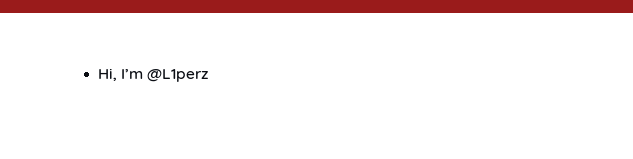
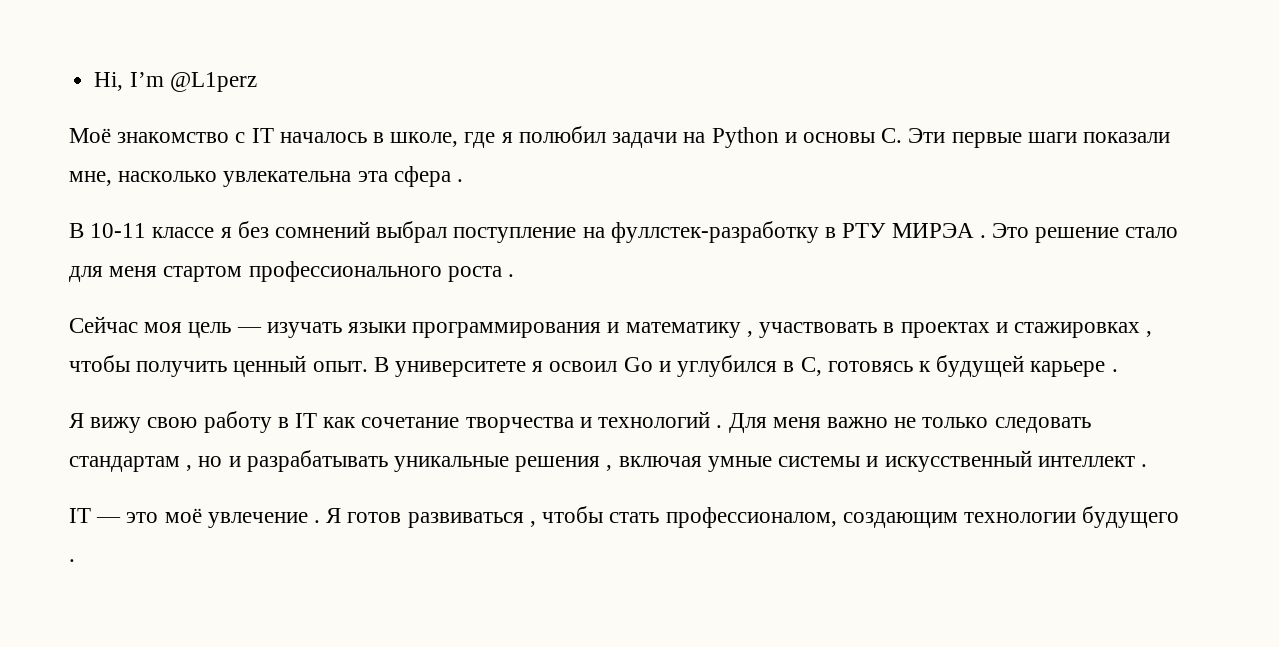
+ Моё знакомство с IT началось в школе, где я полюбил задачи на Python и основы C. Эти первые шаги показали мне, насколько увлекательна эта сфера .
+ В 10-11 классе я без сомнений выбрал поступление на фуллстек-разработку в РТУ МИРЭА . Это решение стало для меня стартом профессионального роста .
+ Сейчас моя цель — изучать языки программирования и математику , участвовать в проектах и стажировках , чтобы получить ценный опыт. В университете я освоил Go и углубился в C, готовясь к будущей карьере .
+ Я вижу свою работу в IT как сочетание творчества и технологий . Для меня важно не только следовать стандартам , но и разрабатывать уникальные решения , включая умные системы и искусственный интеллект .
+ IT — это моё увлечение . Я готов развиваться , чтобы стать профессионалом, создающим технологии будущего .

